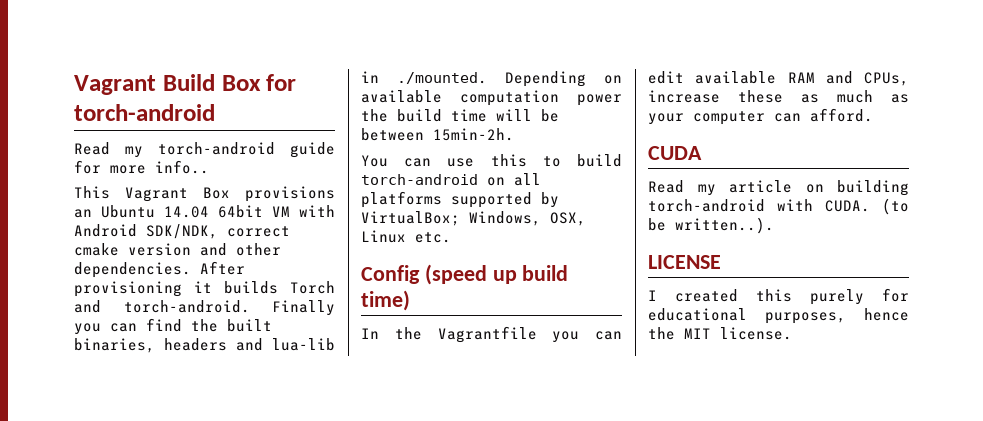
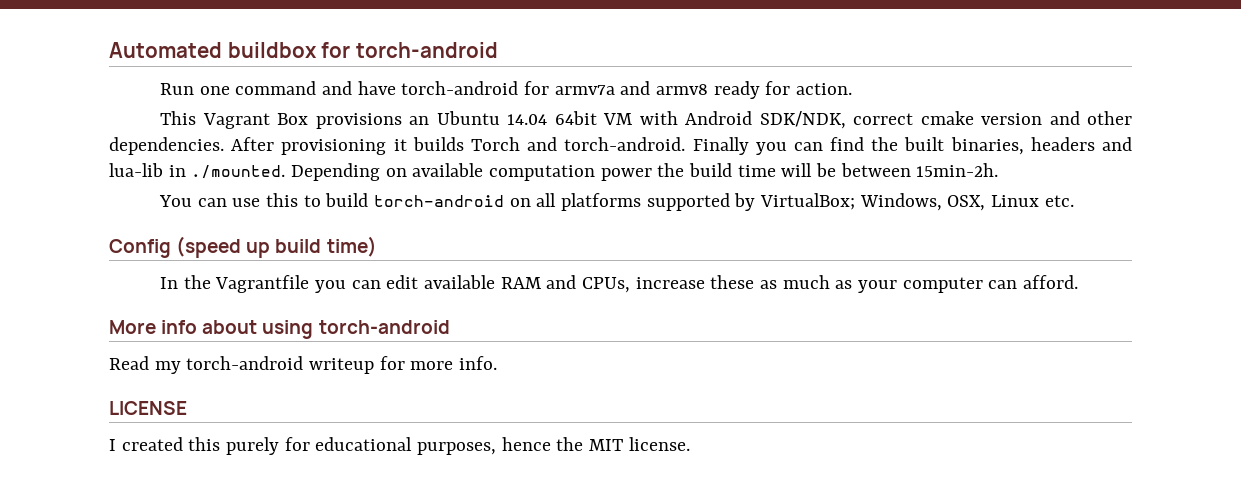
- Vagrant Build Box for torch-android
+ Automated buildbox for torch-android
- Read my torch-android guide for more info..
+ Run one command and have torch-android for armv7a and armv8 ready for action.
- CUDA
- Read my article on building torch-android with CUDA. (to be written..).
+ More info about using torch-android
+ Read my torch-android writeup for more info.

